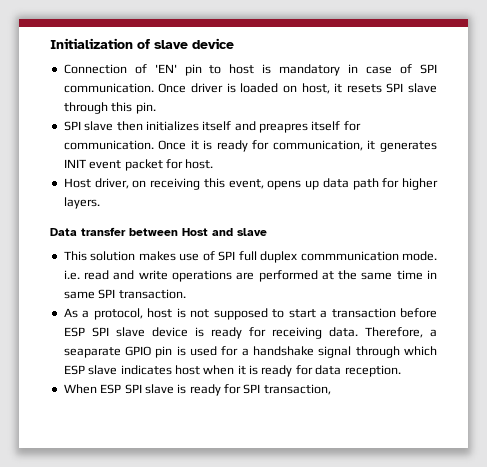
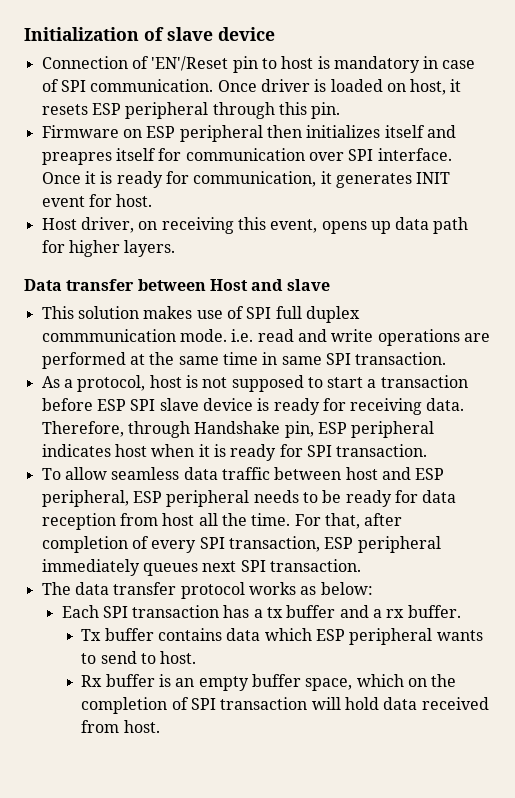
- Connection of 'EN' pin to host is mandatory in case of SPI communication.
+ Connection of 'EN'/Reset pin to host is mandatory in case of SPI communication.
- Once driver is loaded on host, it resets SPI slave through this pin.
+ Once driver is loaded on host, it resets ESP peripheral through this pin.
- SPI slave then initializes itself and preapres itself for communication.
+ Firmware on ESP peripheral then initializes itself and preapres itself for communication over SPI interface.
- Once it is ready for communication, it generates INIT event packet for host.
+ Once it is ready for communication, it generates INIT event for host.
- Therefore, a seaparate GPIO pin is used for a handshake signal through which ESP slave indicates host when it is ready for data reception.
- When ESP SPI slave is ready for SPI transaction,
+ Therefore, through Handshake pin, ESP peripheral indicates host when it is ready for SPI transaction.
+ To allow seamless data traffic between host and ESP peripheral, ESP peripheral needs to be ready for data reception from host all the time. For that, after completion of every SPI transaction, ESP peripheral immediately queues next SPI transaction.
+ The data transfer protocol works as below:
+ Each SPI transaction has a tx buffer and a rx buffer.
+ Tx buffer contains data which ESP peripheral wants to send to host.
+ Rx buffer is an empty buffer space, which on the completion of SPI transaction will hold data received from host.

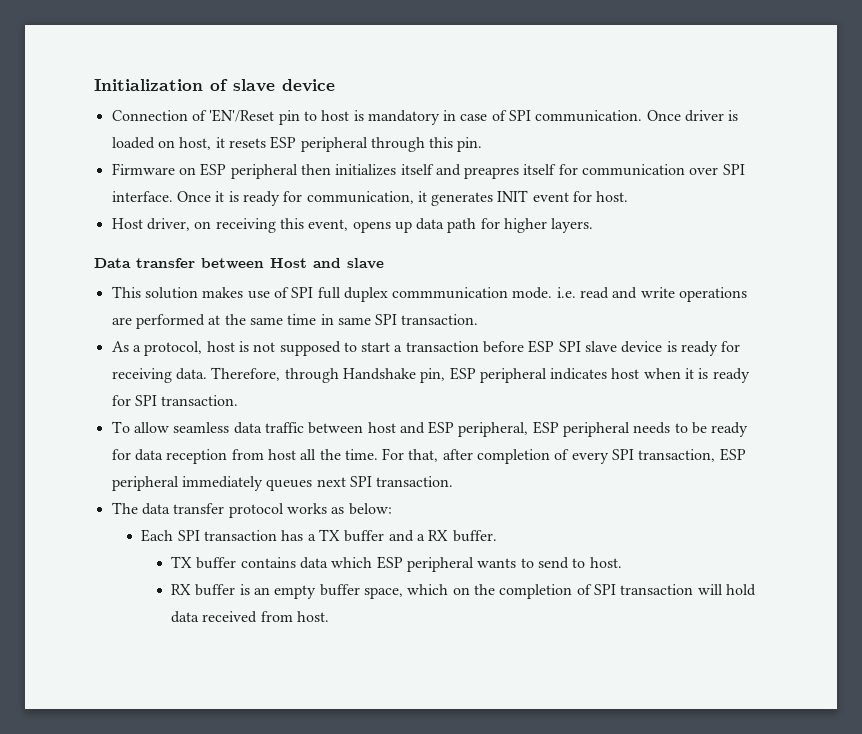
- Each SPI transaction has a tx buffer and a rx buffer.
+ Each SPI transaction has a TX buffer and a RX buffer.
- Tx buffer contains data which ESP peripheral wants to send to host.
+ TX buffer contains data which ESP peripheral wants to send to host.
- Rx buffer is an empty buffer space, which on the completion of SPI transaction will hold data received from host.
+ RX buffer is an empty buffer space, which on the completion of SPI transaction will hold data received from host.

